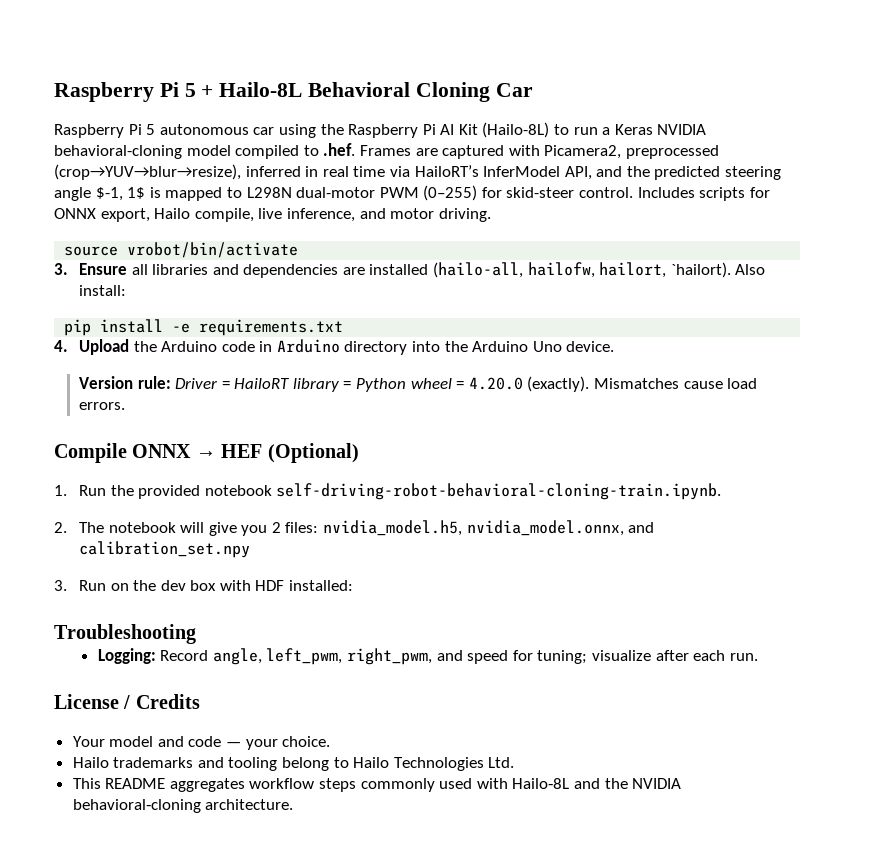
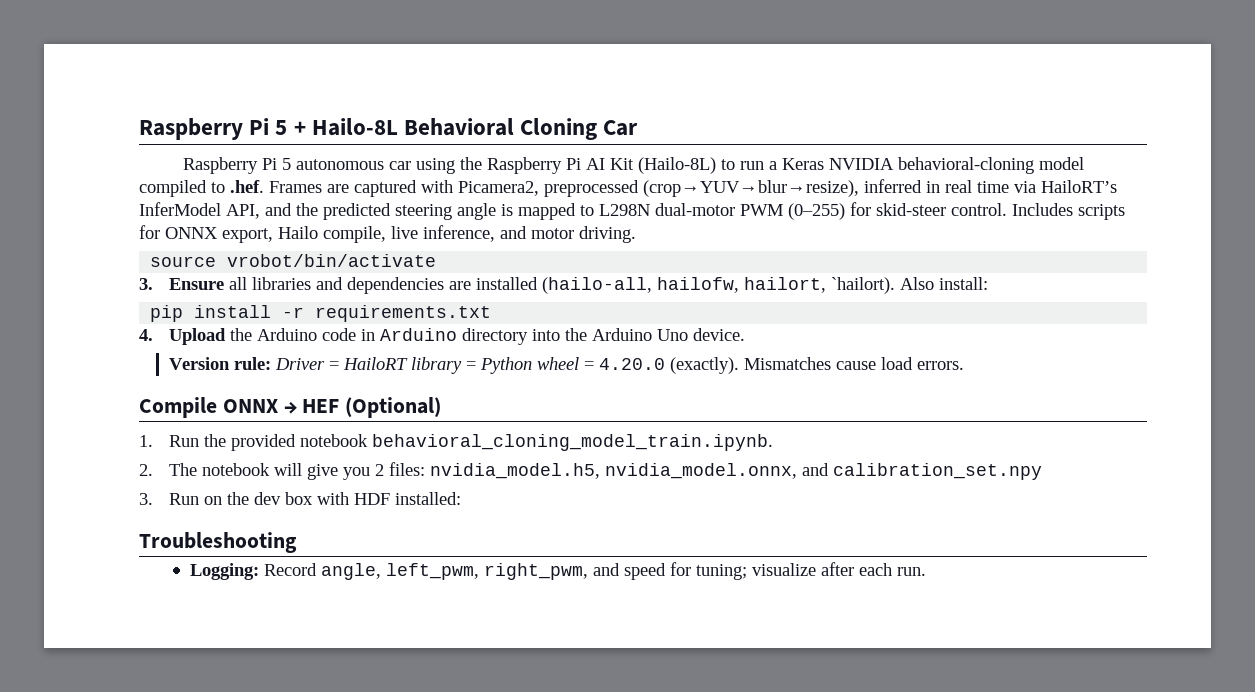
- Raspberry Pi 5 autonomous car using the Raspberry Pi AI Kit (Hailo-8L) to run a Keras NVIDIA behavioral-cloning model compiled to .hef. Frames are captured with Picamera2, preprocessed (crop→YUV→blur→resize), inferred in real time via HailoRT’s InferModel API, and the predicted steering angle $-1, 1$ is mapped to L298N dual-motor PWM (0–255) for skid-steer control.
+ Raspberry Pi 5 autonomous car using the Raspberry Pi AI Kit (Hailo-8L) to run a Keras NVIDIA behavioral-cloning model compiled to .hef. Frames are captured with Picamera2, preprocessed (crop→YUV→blur→resize), inferred in real time via HailoRT’s InferModel API, and the predicted steering angle is mapped to L298N dual-motor PWM (0–255) for skid-steer control.
- pip install -e requirements.txt
+ pip install -r requirements.txt
- 1. Run the provided notebook self-driving-robot-behavioral-cloning-train.ipynb.
+ 1. Run the provided notebook behavioral_cloning_model_train.ipynb.
- License / Credits
- Your model and code — your choice.
- Hailo trademarks and tooling belong to Hailo Technologies Ltd.
- This README aggregates workflow steps commonly used with Hailo‑8L and the NVIDIA behavioral‑cloning architecture.

